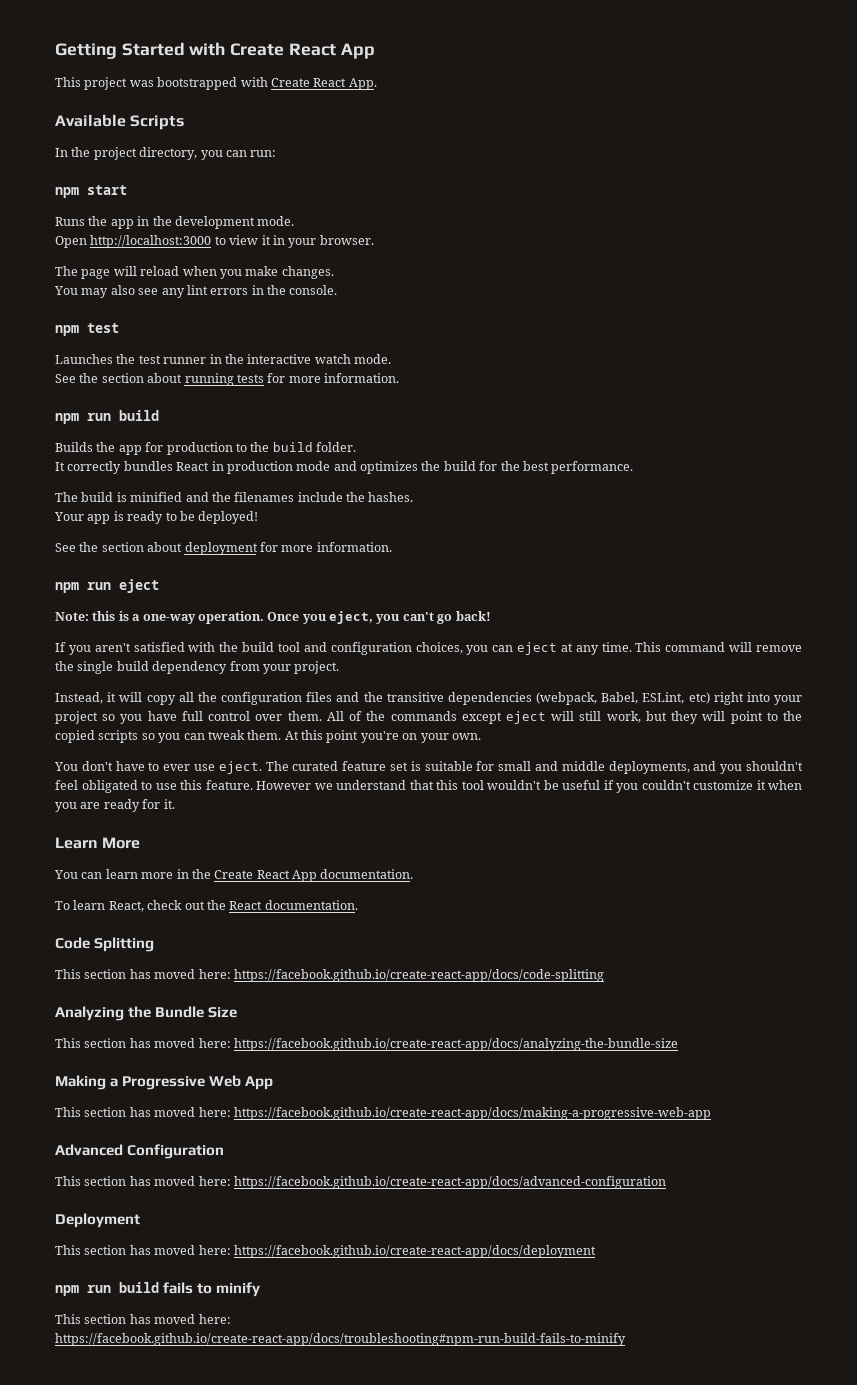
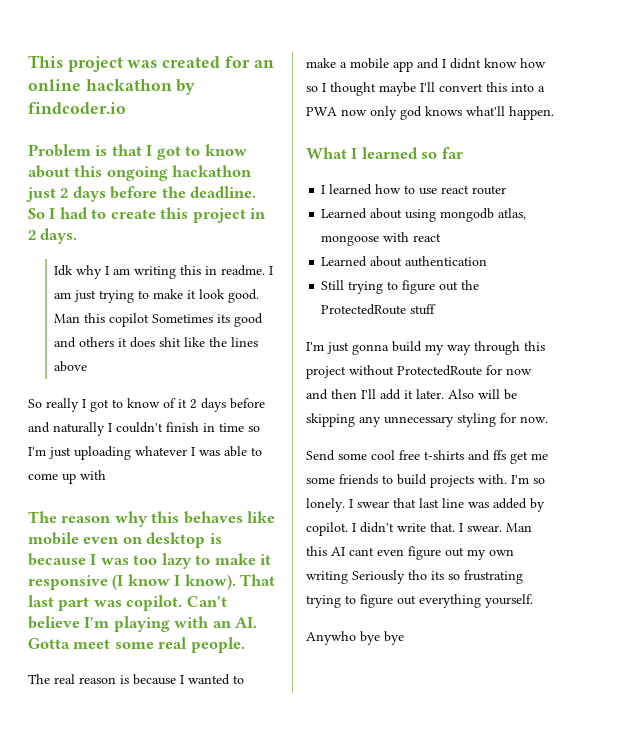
- Getting Started with Create React App
- This project was bootstrapped with Create React App.
- Available Scripts
- In the project directory, you can run:
- npm start
- Runs the app in the development mode.
- Open http://localhost:3000 to view it in your browser.
- The page will reload when you make changes.
- You may also see any lint errors in the console.
- npm test
- Launches the test runner in the interactive watch mode.
- See the section about running tests for more information.
- npm run build
- Builds the app for production to the build folder.
- It correctly bundles React in production mode and optimizes the build for the best performance.
- The build is minified and the filenames include the hashes.
- Your app is ready to be deployed!
- See the section about deployment for more information.
- npm run eject
- Note: this is a one-way operation. Once you eject, you can't go back!
- If you aren't satisfied with the build tool and configuration choices, you can eject at any time. This command will remove the single build dependency from your project.
- Instead, it will copy all the configuration files and the transitive dependencies (webpack, Babel, ESLint, etc) right into your project so you have full control over them. All of the commands except eject will still work, but they will point to the copied scripts so you can tweak them. At this point you're on your own.
- You don't have to ever use eject. The curated feature set is suitable for small and middle deployments, and you shouldn't feel obligated to use this feature. However we understand that this tool wouldn't be useful if you couldn't customize it when you are ready for it.
- Learn More
- You can learn more in the Create React App documentation.
- To learn React, check out the React documentation.
- Code Splitting
- This section has moved here: https://facebook.github.io/create-react-app/docs/code-splitting
- Analyzing the Bundle Size
- This section has moved here: https://facebook.github.io/create-react-app/docs/analyzing-the-bundle-size
- Making a Progressive Web App
- This section has moved here: https://facebook.github.io/create-react-app/docs/making-a-progressive-web-app
- Advanced Configuration
- This section has moved here: https://facebook.github.io/create-react-app/docs/advanced-configuration
- Deployment
- This section has moved here: https://facebook.github.io/create-react-app/docs/deployment
- npm run build fails to minify
- This section has moved here: https://facebook.github.io/create-react-app/docs/troubleshooting#npm-run-build-fails-to-minify
+ This project was created for an online hackathon by findcoder.io
+ Problem is that I got to know about this ongoing hackathon just 2 days before the deadline. So I had to create this project in 2 days.
+ Idk why I am writing this in readme. I am just trying to make it look good. Man this copilot Sometimes its good and others it does shit like the lines above
+ So really I got to know of it 2 days before and naturally I couldn't finish in time so I'm just uploading whatever I was able to come up with
+ The reason why this behaves like mobile even on desktop is because I was too lazy to make it responsive (I know I know). That last part was copilot. Can't believe I'm playing with an AI. Gotta meet some real people.
+ The real reason is because I wanted to make a mobile app and I didnt know how so I thought maybe I'll convert this into a PWA now only god knows what'll happen.
+ What I learned so far
+ I learned how to use react router
+ Learned about using mongodb atlas, mongoose with react
+ Learned about authentication
+ Still trying to figure out the ProtectedRoute stuff
+ I'm just gonna build my way through this project without ProtectedRoute for now and then I'll add it later. Also will be skipping any unnecessary styling for now.
+ Send some cool free t-shirts and ffs get me some friends to build projects with. I'm so lonely. I swear that last line was added by copilot. I didn't write that. I swear. Man this AI cant even figure out my own writing Seriously tho its so frustrating trying to figure out everything yourself.
+ Anywho bye bye

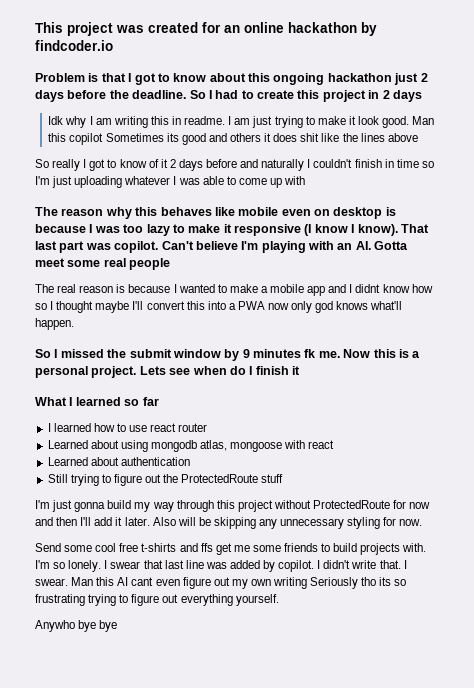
- So I had to create this project in 2 days.
+ So I had to create this project in 2 days
- Can't believe I'm playing with an AI. Gotta meet some real people.
+ Can't believe I'm playing with an AI. Gotta meet some real people
+ So I missed the submit window by 9 minutes fk me. Now this is a personal project. Lets see when do I finish it

